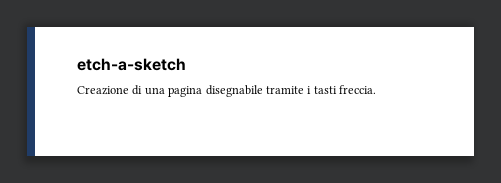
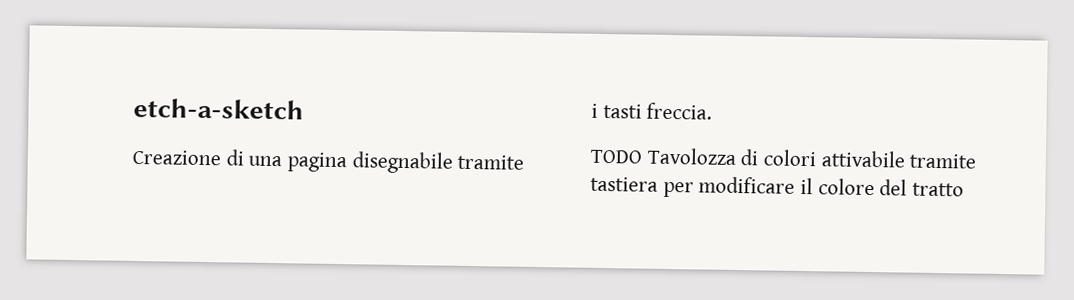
+ TODO Tavolozza di colori attivabile tramite tastiera per modificare il colore del tratto

